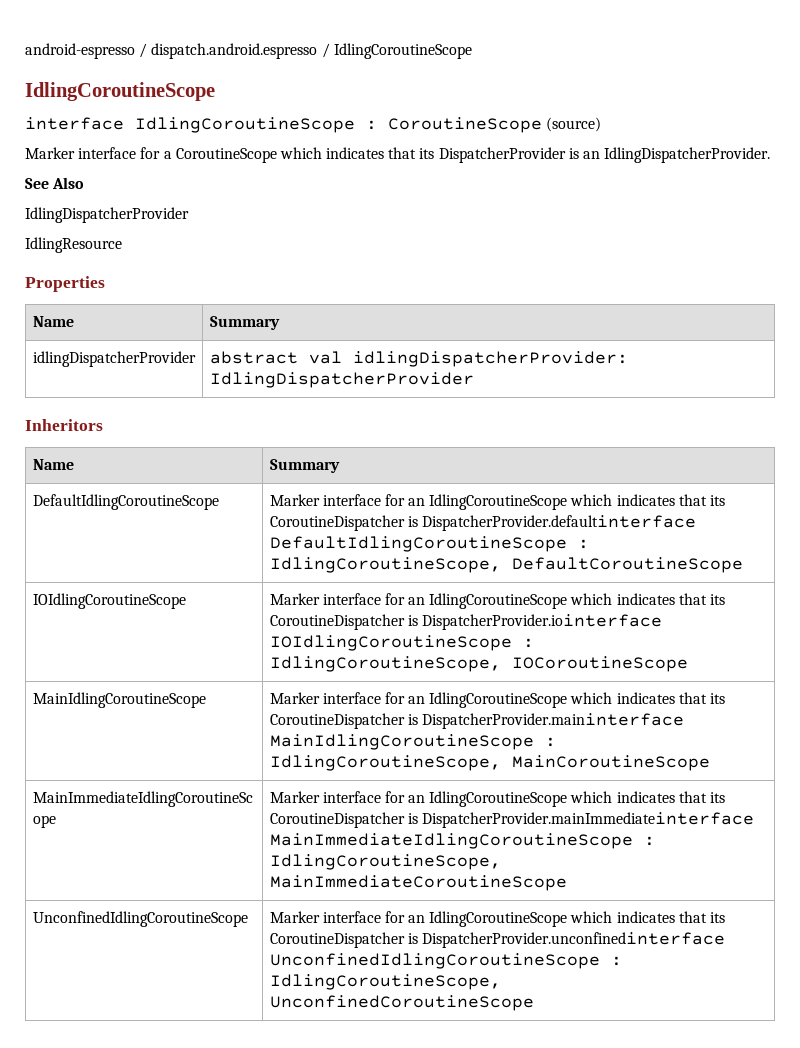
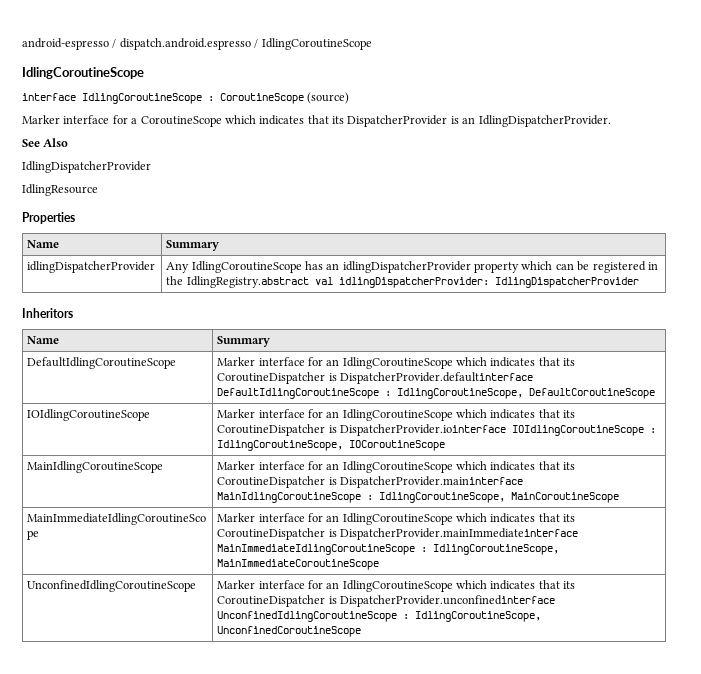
- idlingDispatcherProvider | abstract val idlingDispatcherProvider: IdlingDispatcherProvider
+ idlingDispatcherProvider | Any IdlingCoroutineScope has an idlingDispatcherProvider property which can be registered in the IdlingRegistry.abstract val idlingDispatcherProvider: IdlingDispatcherProvider

